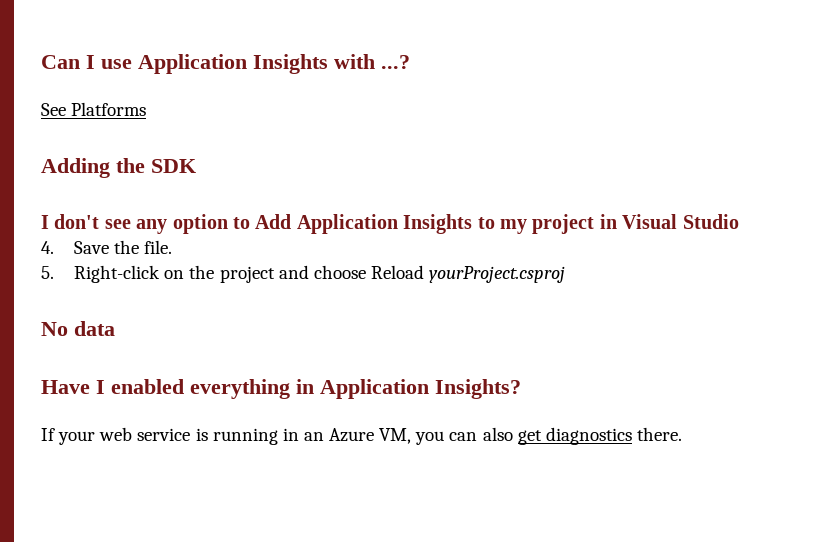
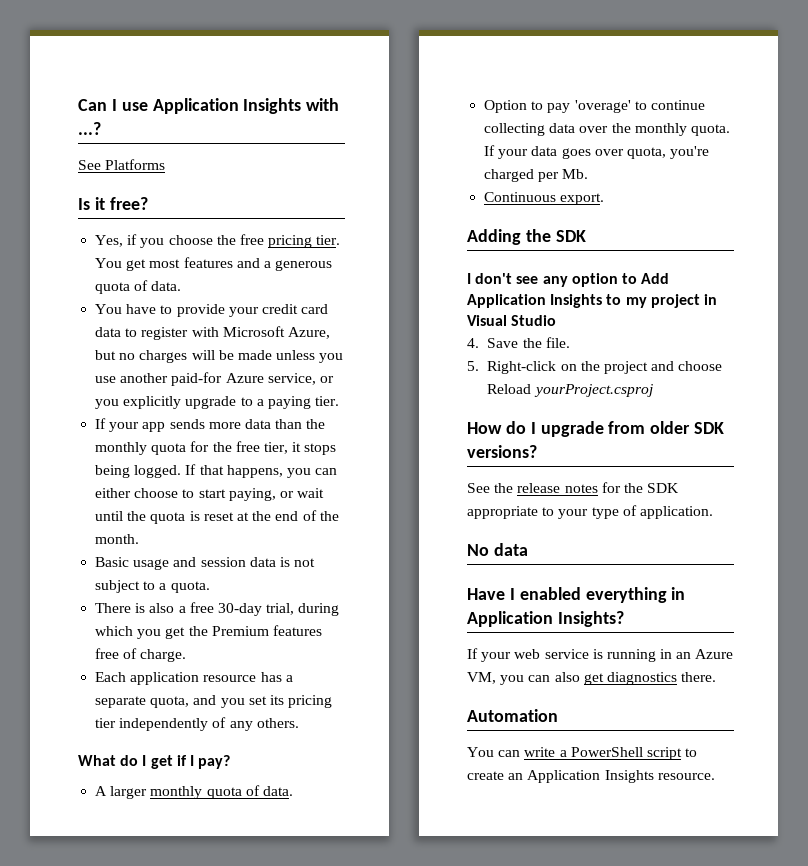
+ Is it free?
+ Yes, if you choose the free pricing tier. You get most features and a generous quota of data.
+ You have to provide your credit card data to register with Microsoft Azure, but no charges will be made unless you use another paid-for Azure service, or you explicitly upgrade to a paying tier.
+ If your app sends more data than the monthly quota for the free tier, it stops being logged. If that happens, you can either choose to start paying, or wait until the quota is reset at the end of the month.
+ Basic usage and session data is not subject to a quota.
+ There is also a free 30-day trial, during which you get the Premium features free of charge.
+ Each application resource has a separate quota, and you set its pricing tier independently of any others.
+ What do I get if I pay?
+ A larger monthly quota of data.
+ Option to pay 'overage' to continue collecting data over the monthly quota. If your data goes over quota, you're charged per Mb.
+ Continuous export.
+ How do I upgrade from older SDK versions?
+ See the release notes for the SDK appropriate to your type of application.
+ Automation
+ You can write a PowerShell script to create an Application Insights resource.

